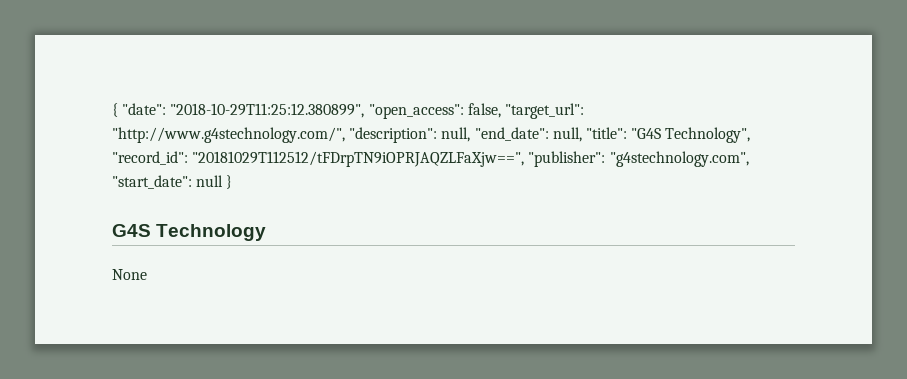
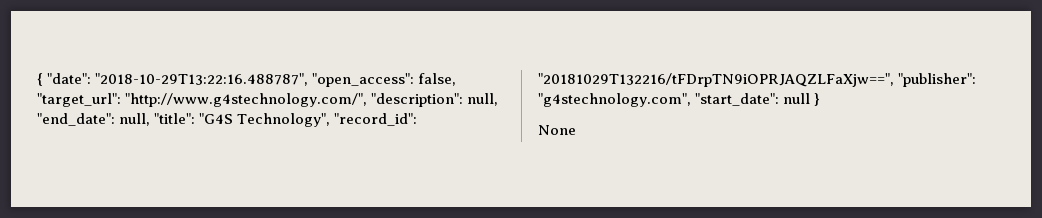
- { "date": "2018-10-29T11:25:12.380899", "open_access": false, "target_url": "http://www.g4stechnology.com/", "description": null, "end_date": null, "title": "G4S Technology", "record_id": "20181029T112512/tFDrpTN9iOPRJAQZLFaXjw==", "publisher": "g4stechnology.com", "start_date": null }
+ { "date": "2018-10-29T13:22:16.488787", "open_access": false, "target_url": "http://www.g4stechnology.com/", "description": null, "end_date": null, "title": "G4S Technology", "record_id": "20181029T132216/tFDrpTN9iOPRJAQZLFaXjw==", "publisher": "g4stechnology.com", "start_date": null }
- G4S Technology

